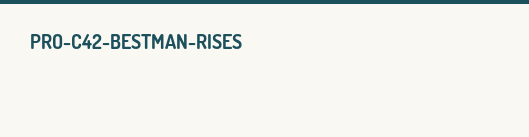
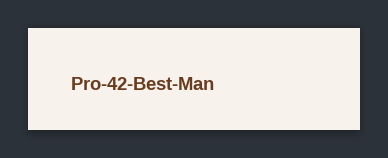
- PRO-C42-BESTMAN-RISES
+ Pro-42-Best-Man

